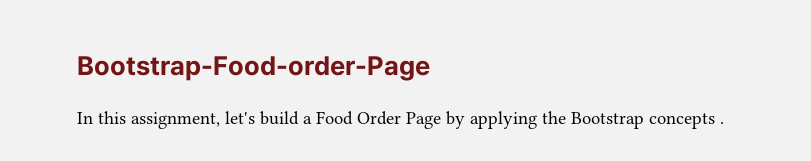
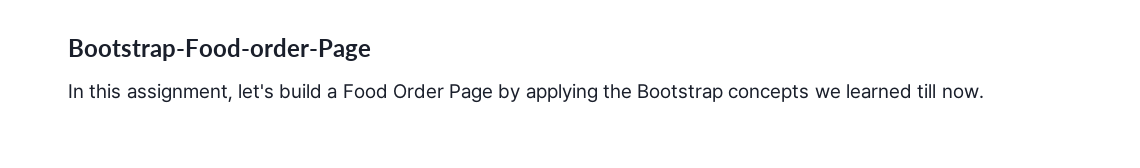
- In this assignment, let's build a Food Order Page by applying the Bootstrap concepts .
+ In this assignment, let's build a Food Order Page by applying the Bootstrap concepts we learned till now.

